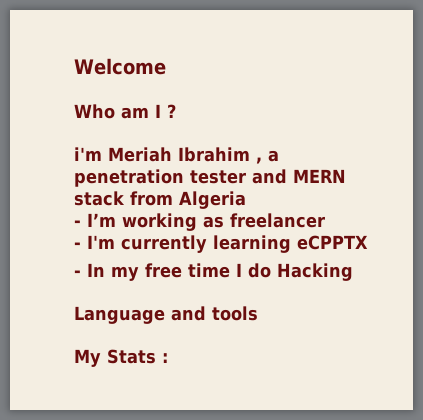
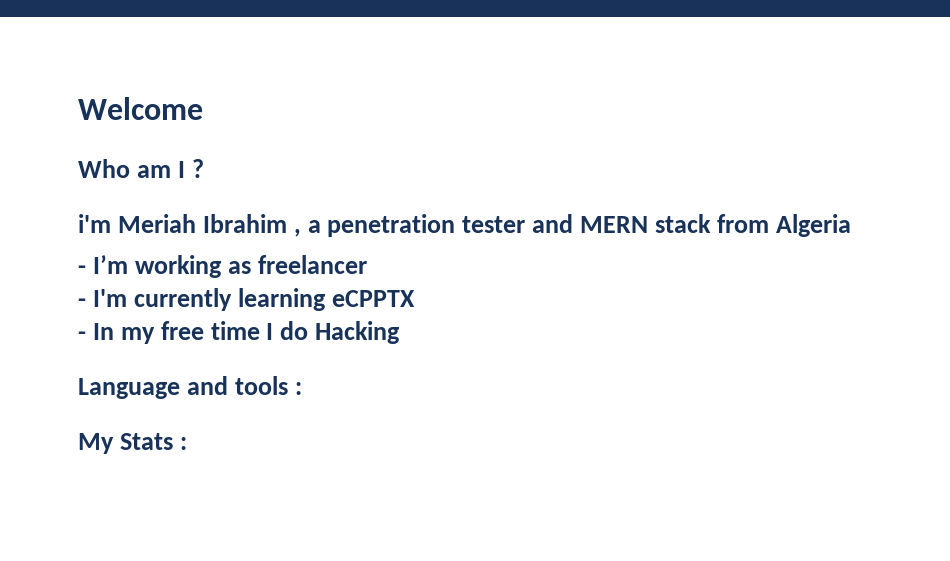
- Language and tools
+ Language and tools :

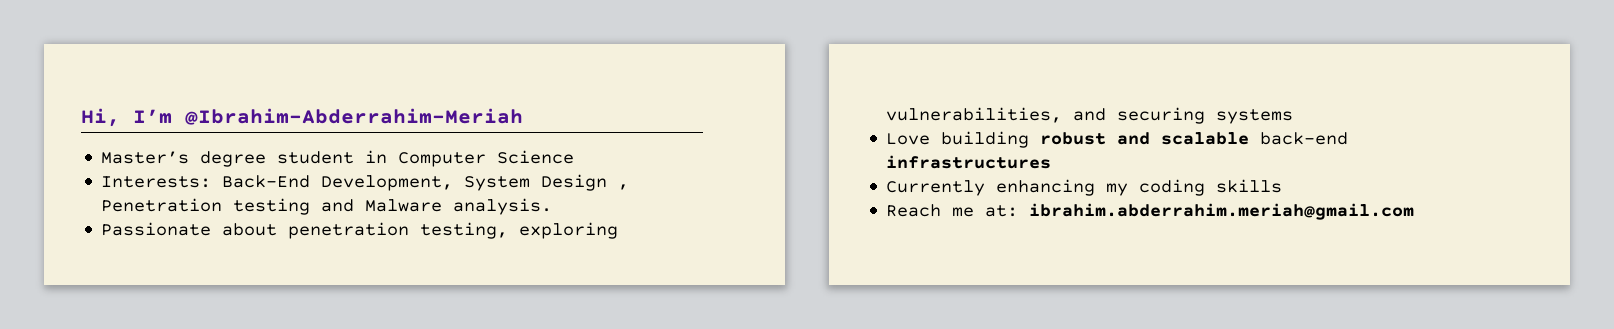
- Welcome
- Who am I ?
- i'm Meriah Ibrahim , a penetration tester and MERN stack from Algeria
- - I’m working as freelancer
- - I'm currently learning eCPPTX
- - In my free time I do Hacking
- Language and tools :
- My Stats :
+ Hi, I’m @Ibrahim-Abderrahim-Meriah
+ Master’s degree student in Computer Science
+ Interests: Back-End Development, System Design , Penetration testing and Malware analysis.
+ Passionate about penetration testing, exploring vulnerabilities, and securing systems
+ Love building robust and scalable back-end infrastructures
+ Currently enhancing my coding skills
+ Reach me at: ibrahim.abderrahim.meriah@gmail.com

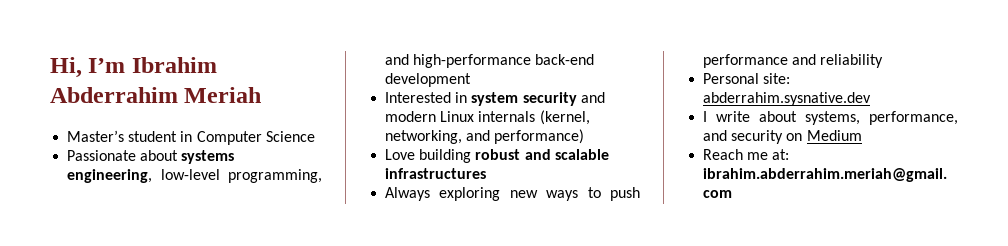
- Hi, I’m @Ibrahim-Abderrahim-Meriah
+ Hi, I’m Ibrahim Abderrahim Meriah
- Master’s degree student in Computer Science
+ Master’s student in Computer Science
- Interests: Back-End Development, System Design , Penetration testing and Malware analysis.
- Passionate about penetration testing, exploring vulnerabilities, and securing systems
+ Passionate about systems engineering, low-level programming, and high-performance back-end development
+ Interested in system security and modern Linux internals (kernel, networking, and performance)
- Love building robust and scalable back-end infrastructures
+ Love building robust and scalable infrastructures
- Currently enhancing my coding skills
+ Always exploring new ways to push performance and reliability
+ Personal site: abderrahim.sysnative.dev
+ I write about systems, performance, and security on Medium

